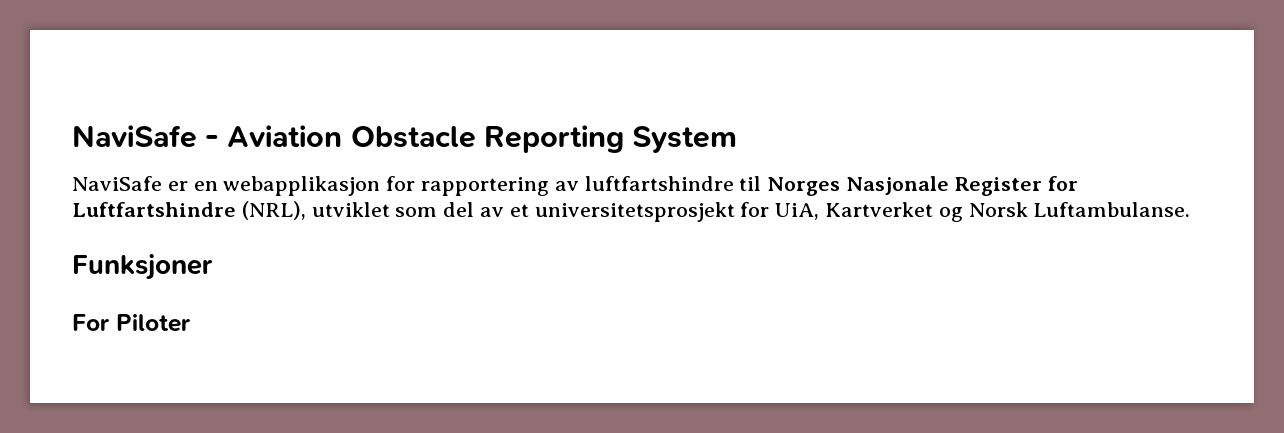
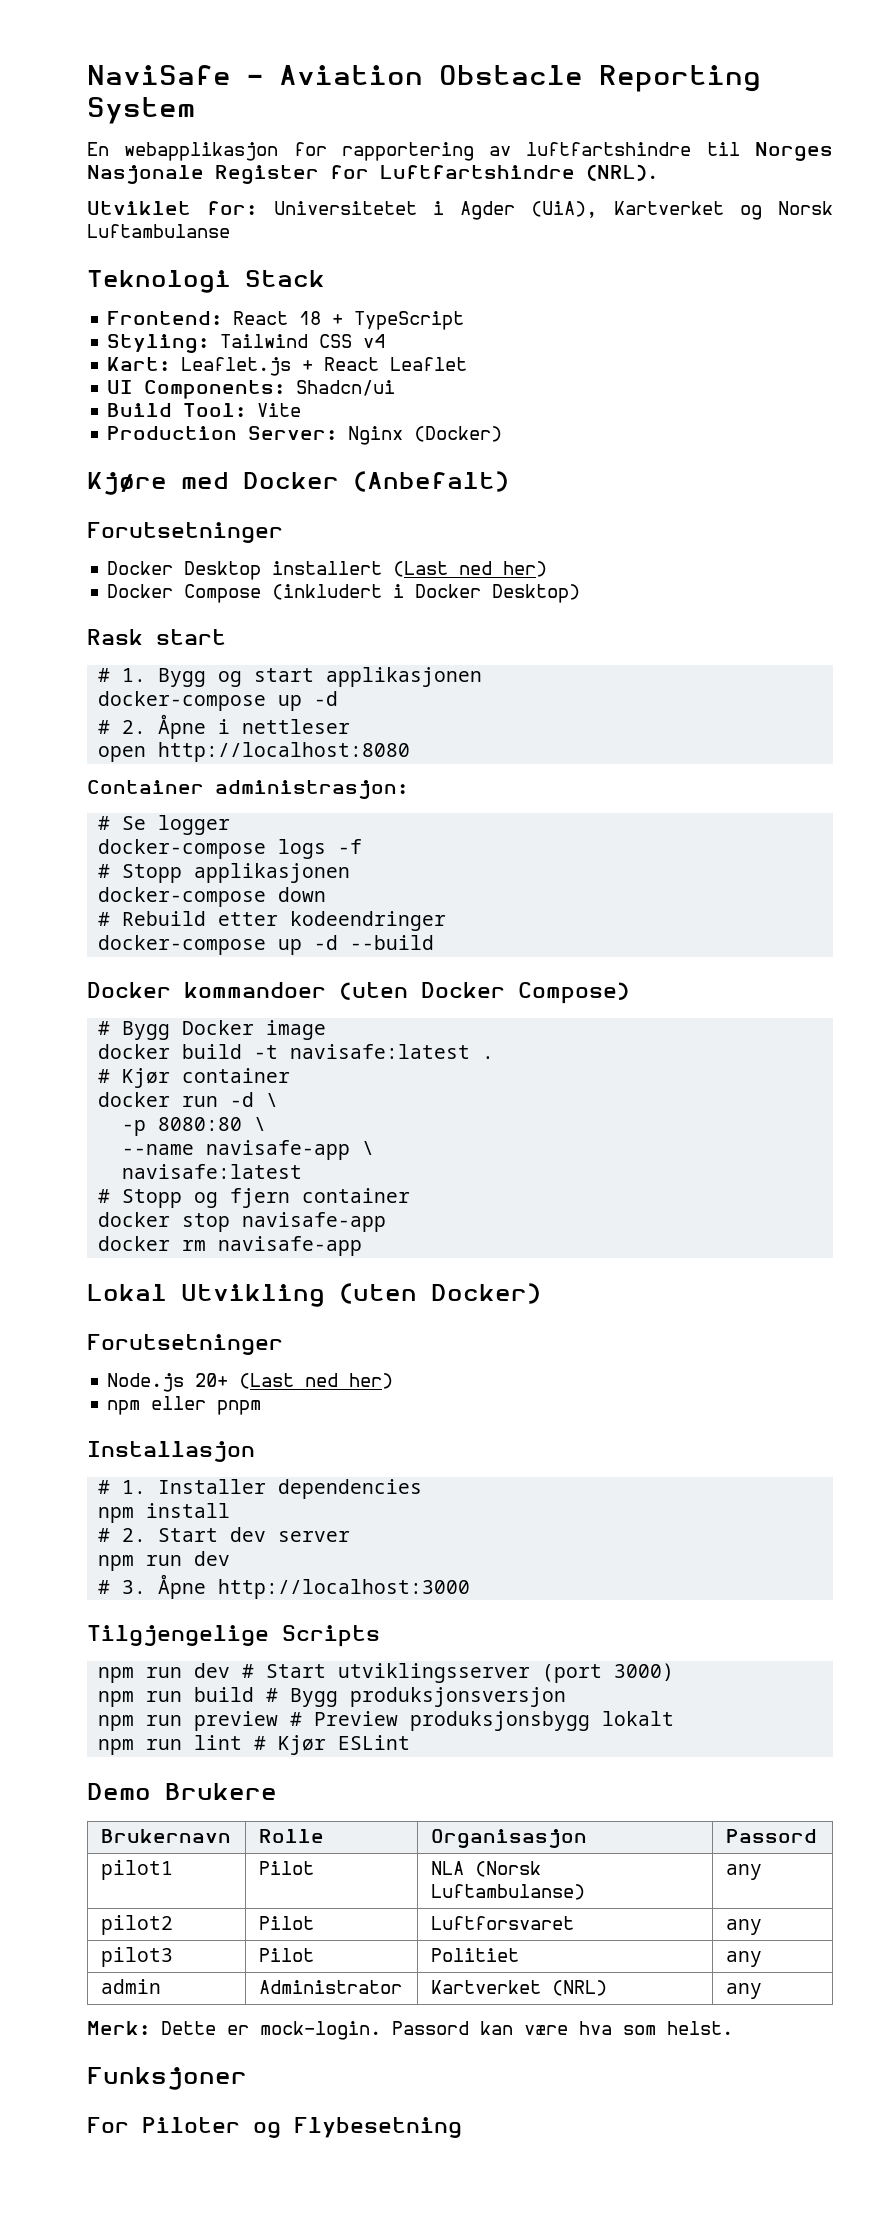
- NaviSafe er en webapplikasjon for rapportering av luftfartshindre til Norges Nasjonale Register for Luftfartshindre (NRL), utviklet som del av et universitetsprosjekt for UiA, Kartverket og Norsk Luftambulanse.
+ En webapplikasjon for rapportering av luftfartshindre til Norges Nasjonale Register for Luftfartshindre (NRL).
+ Utviklet for: Universitetet i Agder (UiA), Kartverket og Norsk Luftambulanse
+ Teknologi Stack
+ Frontend: React 18 + TypeScript
+ Styling: Tailwind CSS v4
+ Kart: Leaflet.js + React Leaflet
+ UI Components: Shadcn/ui
+ Build Tool: Vite
+ Production Server: Nginx (Docker)
+ Kjøre med Docker (Anbefalt)
+ Forutsetninger
+ Docker Desktop installert (Last ned her)
+ Docker Compose (inkludert i Docker Desktop)
+ Rask start
+ # 1. Bygg og start applikasjonen
+ docker-compose up -d
+ # 2. Åpne i nettleser
+ open http://localhost:8080
+ Container administrasjon:
+ # Se logger
+ docker-compose logs -f
+ # Stopp applikasjonen
+ docker-compose down
+ # Rebuild etter kodeendringer
+ docker-compose up -d --build
+ Docker kommandoer (uten Docker Compose)
+ # Bygg Docker image
+ docker build -t navisafe:latest .
+ # Kjør container
+ docker run -d \
+ -p 8080:80 \
+ --name navisafe-app \
+ navisafe:latest
+ # Stopp og fjern container
+ docker stop navisafe-app
+ docker rm navisafe-app
+ Lokal Utvikling (uten Docker)
+ Forutsetninger
+ Node.js 20+ (Last ned her)
+ npm eller pnpm
+ Installasjon
+ # 1. Installer dependencies
+ npm install
+ # 2. Start dev server
+ npm run dev
+ # 3. Åpne http://localhost:3000
+ Tilgjengelige Scripts
+ npm run dev # Start utviklingsserver (port 3000)
+ npm run build # Bygg produksjonsversjon
+ npm run preview # Preview produksjonsbygg lokalt
+ npm run lint # Kjør ESLint
+ Demo Brukere
+ Brukernavn | Rolle | Organisasjon | Passord
+ pilot1 | Pilot | NLA (Norsk Luftambulanse) | any
+ pilot2 | Pilot | Luftforsvaret | any
+ pilot3 | Pilot | Politiet | any
+ admin | Administrator | Kartverket (NRL) | any
+ Merk: Dette er mock-login. Passord kan være hva som helst.
- For Piloter
+ For Piloter og Flybesetning

